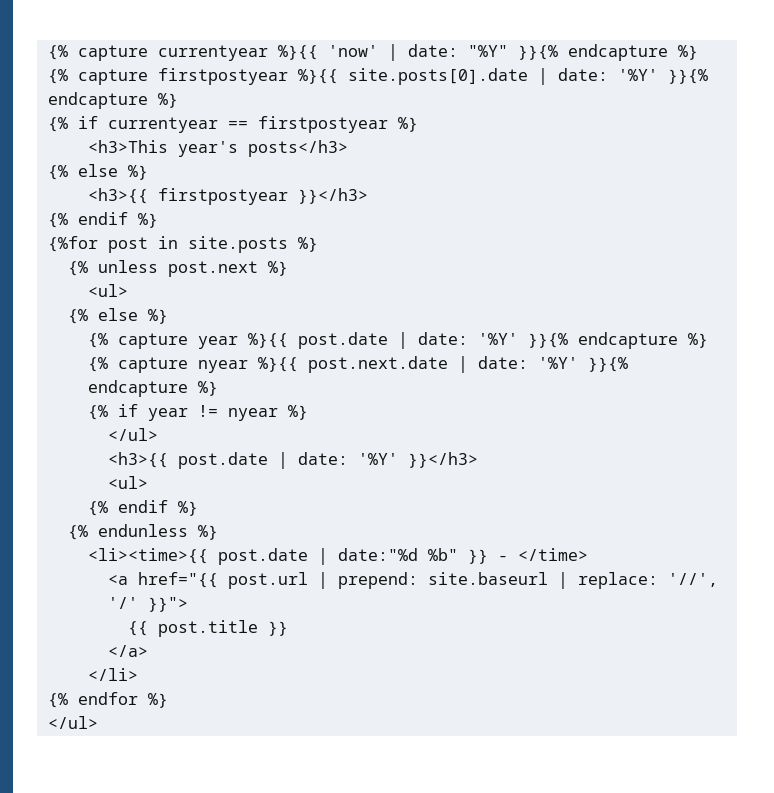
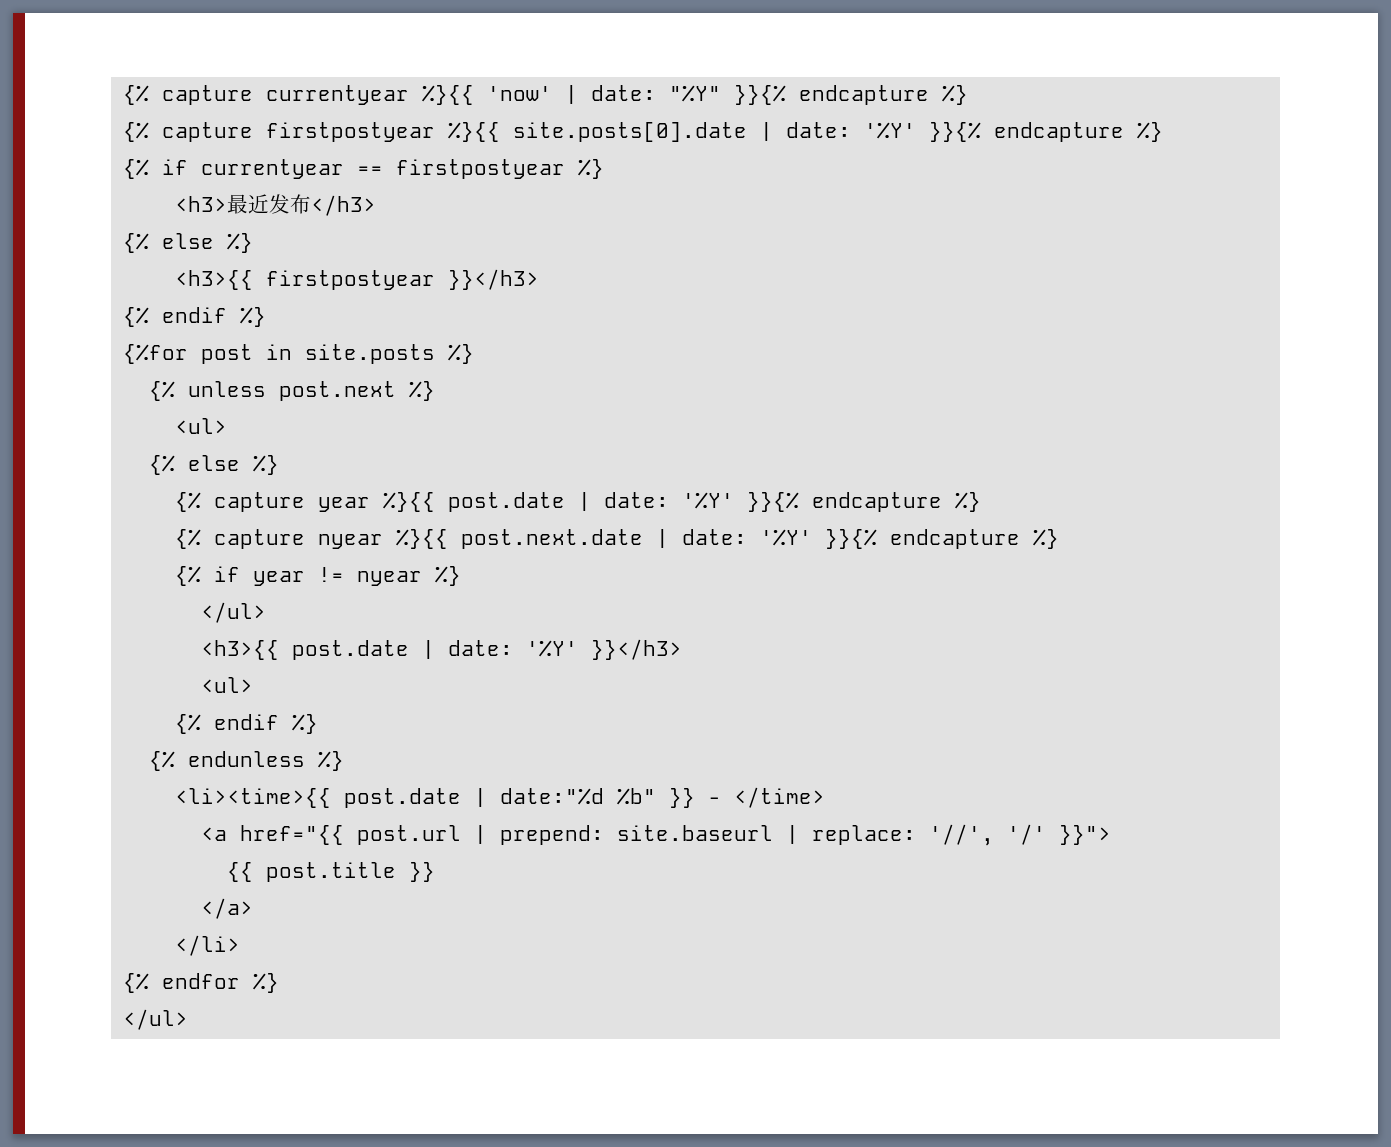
- <h3>This year's posts</h3>
+ <h3>最近发布</h3>

